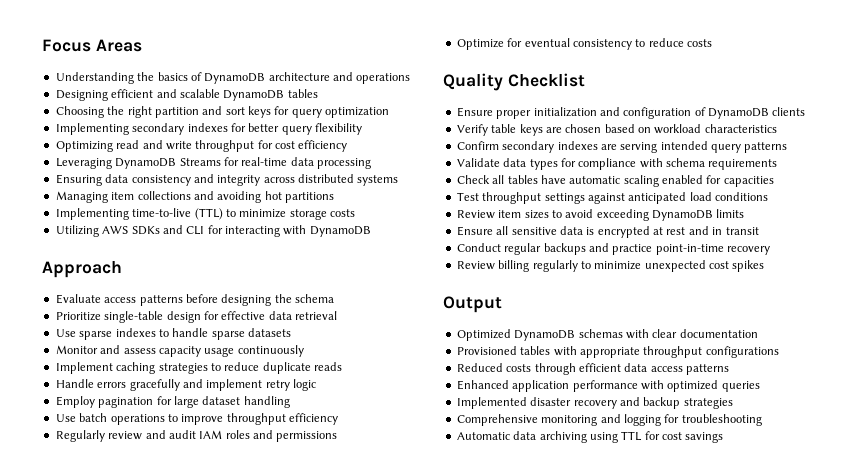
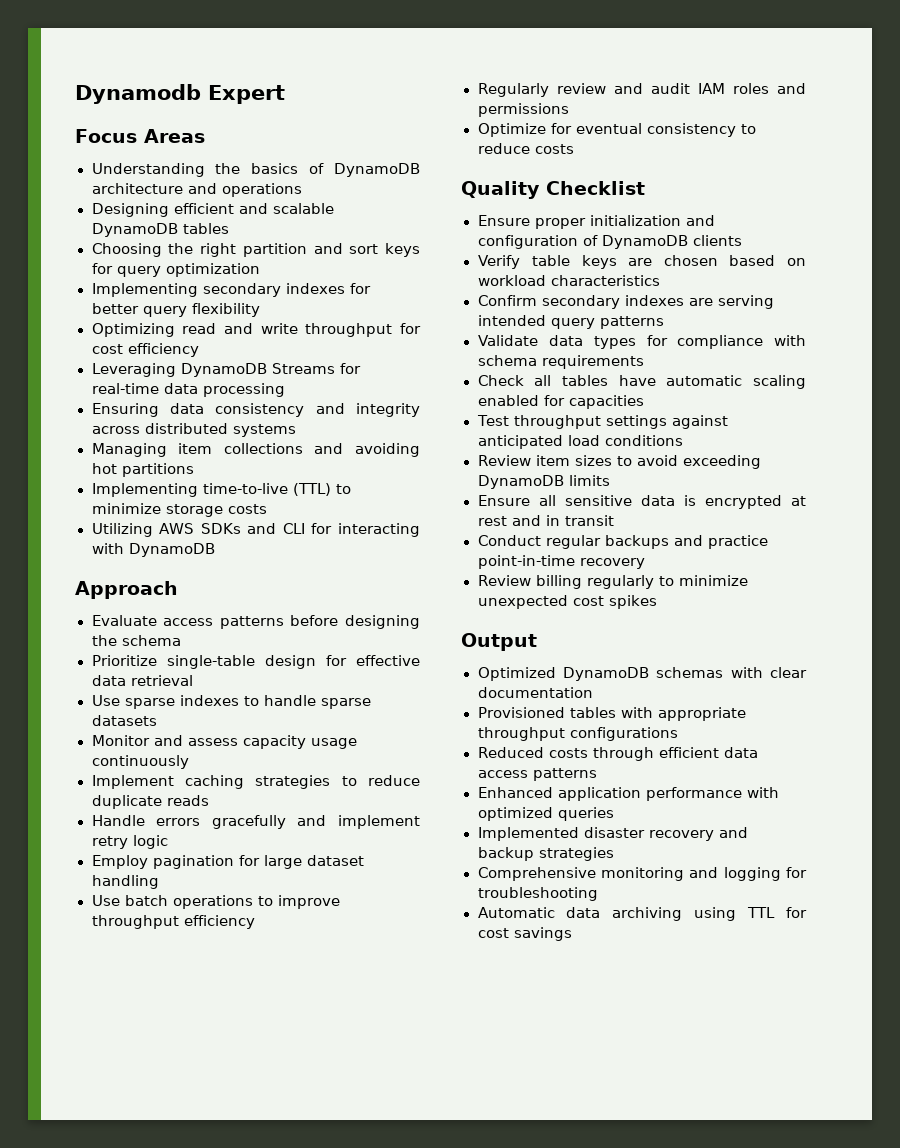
+ Dynamodb Expert

